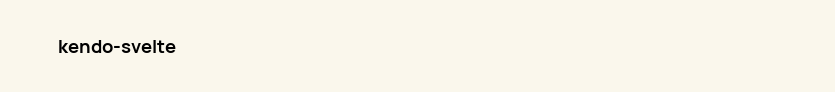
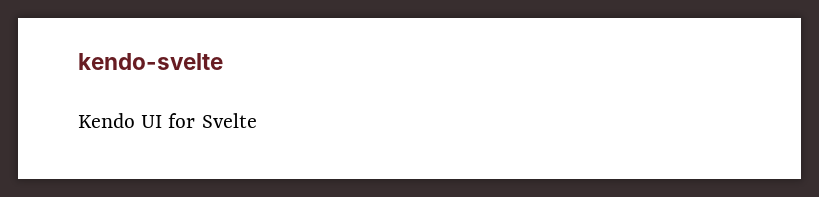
+ Kendo UI for Svelte

